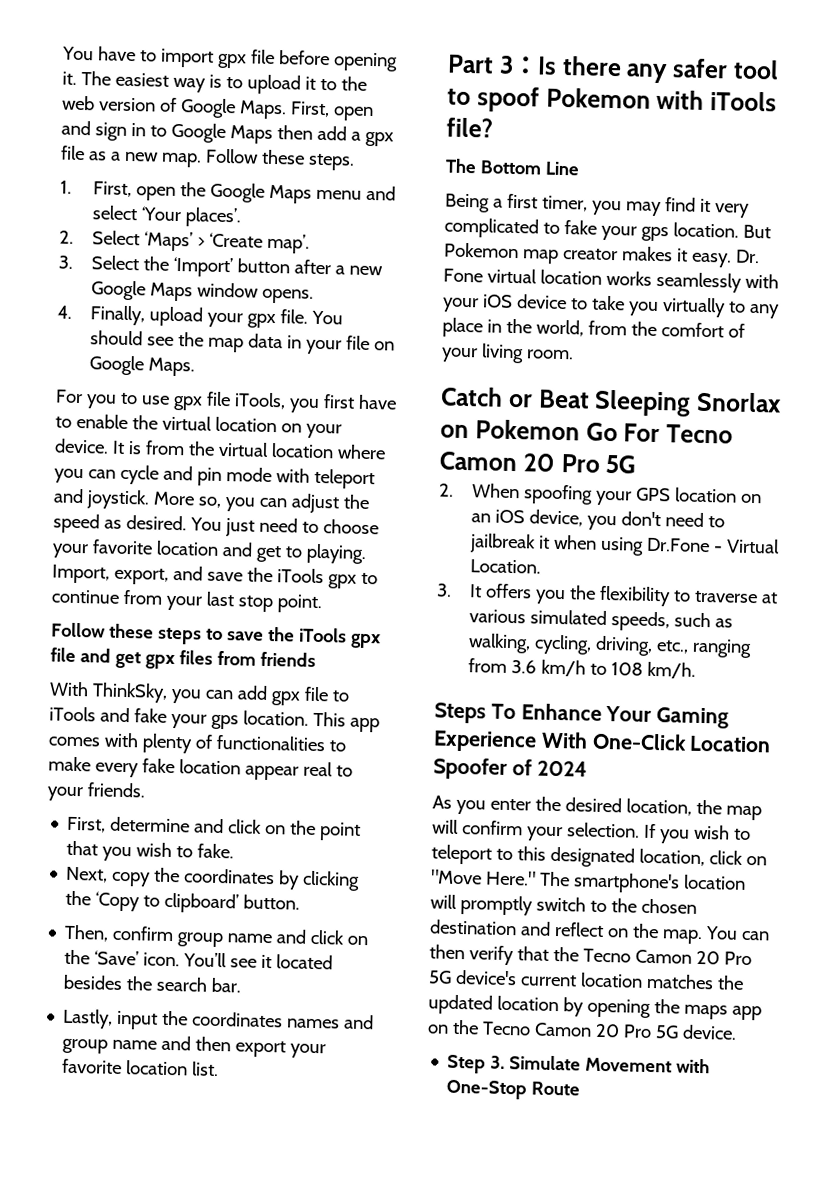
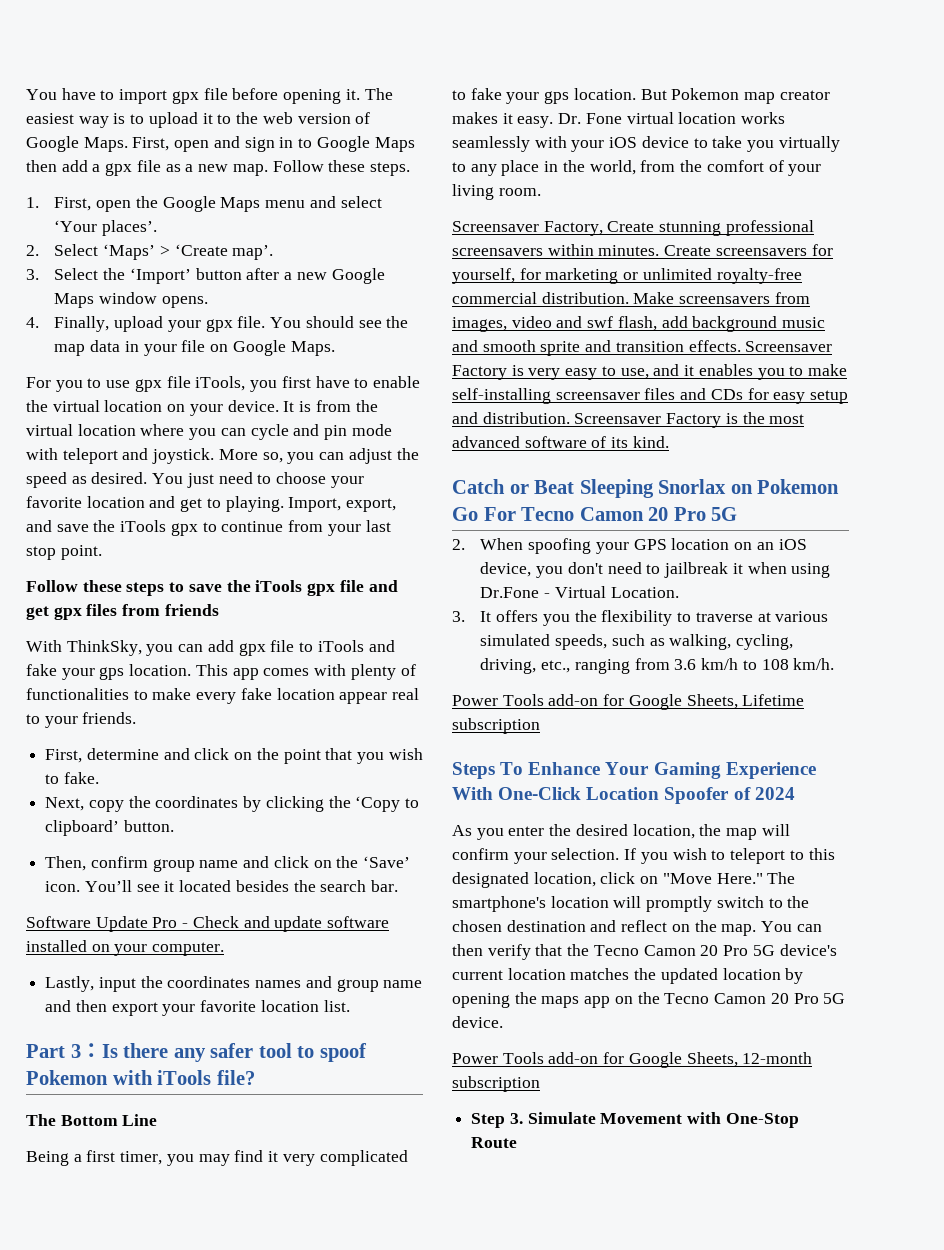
+ Software Update Pro - Check and update software installed on your computer.
+ Screensaver Factory, Create stunning professional screensavers within minutes. Create screensavers for yourself, for marketing or unlimited royalty-free commercial distribution. Make screensavers from images, video and swf flash, add background music and smooth sprite and transition effects. Screensaver Factory is very easy to use, and it enables you to make self-installing screensaver files and CDs for easy setup and distribution. Screensaver Factory is the most advanced software of its kind.
+ Power Tools add-on for Google Sheets, Lifetime subscription
+ Power Tools add-on for Google Sheets, 12-month subscription

